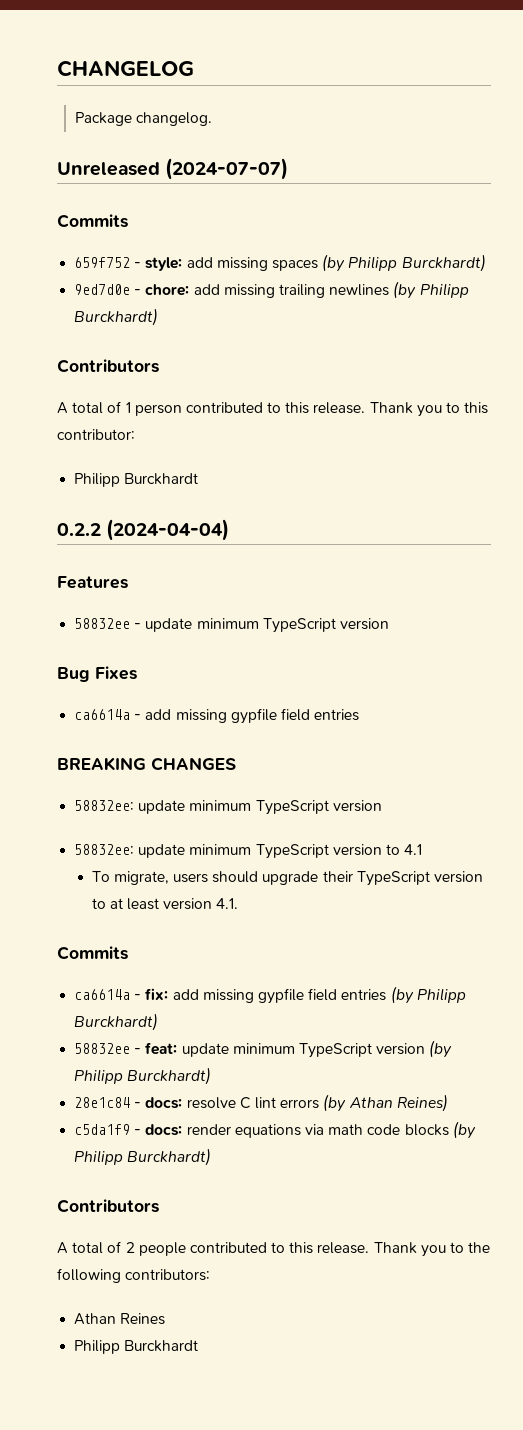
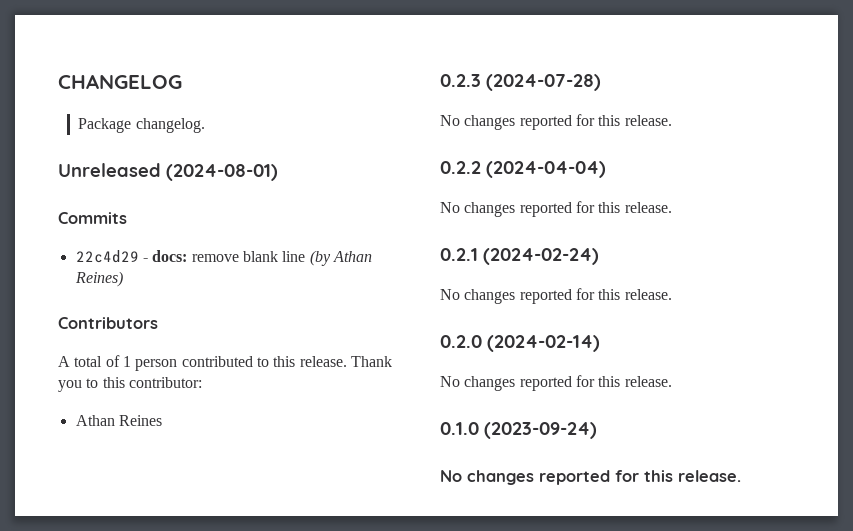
- Unreleased (2024-07-07)
+ Unreleased (2024-08-01)
  Commits
- 659f752 - style: add missing spaces (by Philipp Burckhardt)
- 9ed7d0e - chore: add missing trailing newlines (by Philipp Burckhardt)
+ 22c4d29 - docs: remove blank line (by Athan Reines)
  Thank you to this contributor:
- Philipp Burckhardt
+ Athan Reines
+ 0.2.3 (2024-07-28)
+ No changes reported for this release.
  0.2.2 (2024-04-04)
- Features
- 58832ee - update minimum TypeScript version
- Bug Fixes
- ca6614a - add missing gypfile field entries
- BREAKING CHANGES
- 58832ee: update minimum TypeScript version
- 58832ee: update minimum TypeScript version to 4.1
- To migrate, users should upgrade their TypeScript version to at least version 4.1.
- Commits
- ca6614a - fix: add missing gypfile field entries (by Philipp Burckhardt)
- 58832ee - feat: update minimum TypeScript version (by Philipp Burckhardt)
- 28e1c84 - docs: resolve C lint errors (by Athan Reines)
- c5da1f9 - docs: render equations via math code blocks (by Philipp Burckhardt)
- Contributors
- A total of 2 people contributed to this release. Thank you to the following contributors:
- Athan Reines
- Philipp Burckhardt
+ No changes reported for this release.
+ 0.2.1 (2024-02-24)
+ No changes reported for this release.
+ 0.2.0 (2024-02-14)
+ No changes reported for this release.
+ 0.1.0 (2023-09-24)
+ No changes reported for this release.

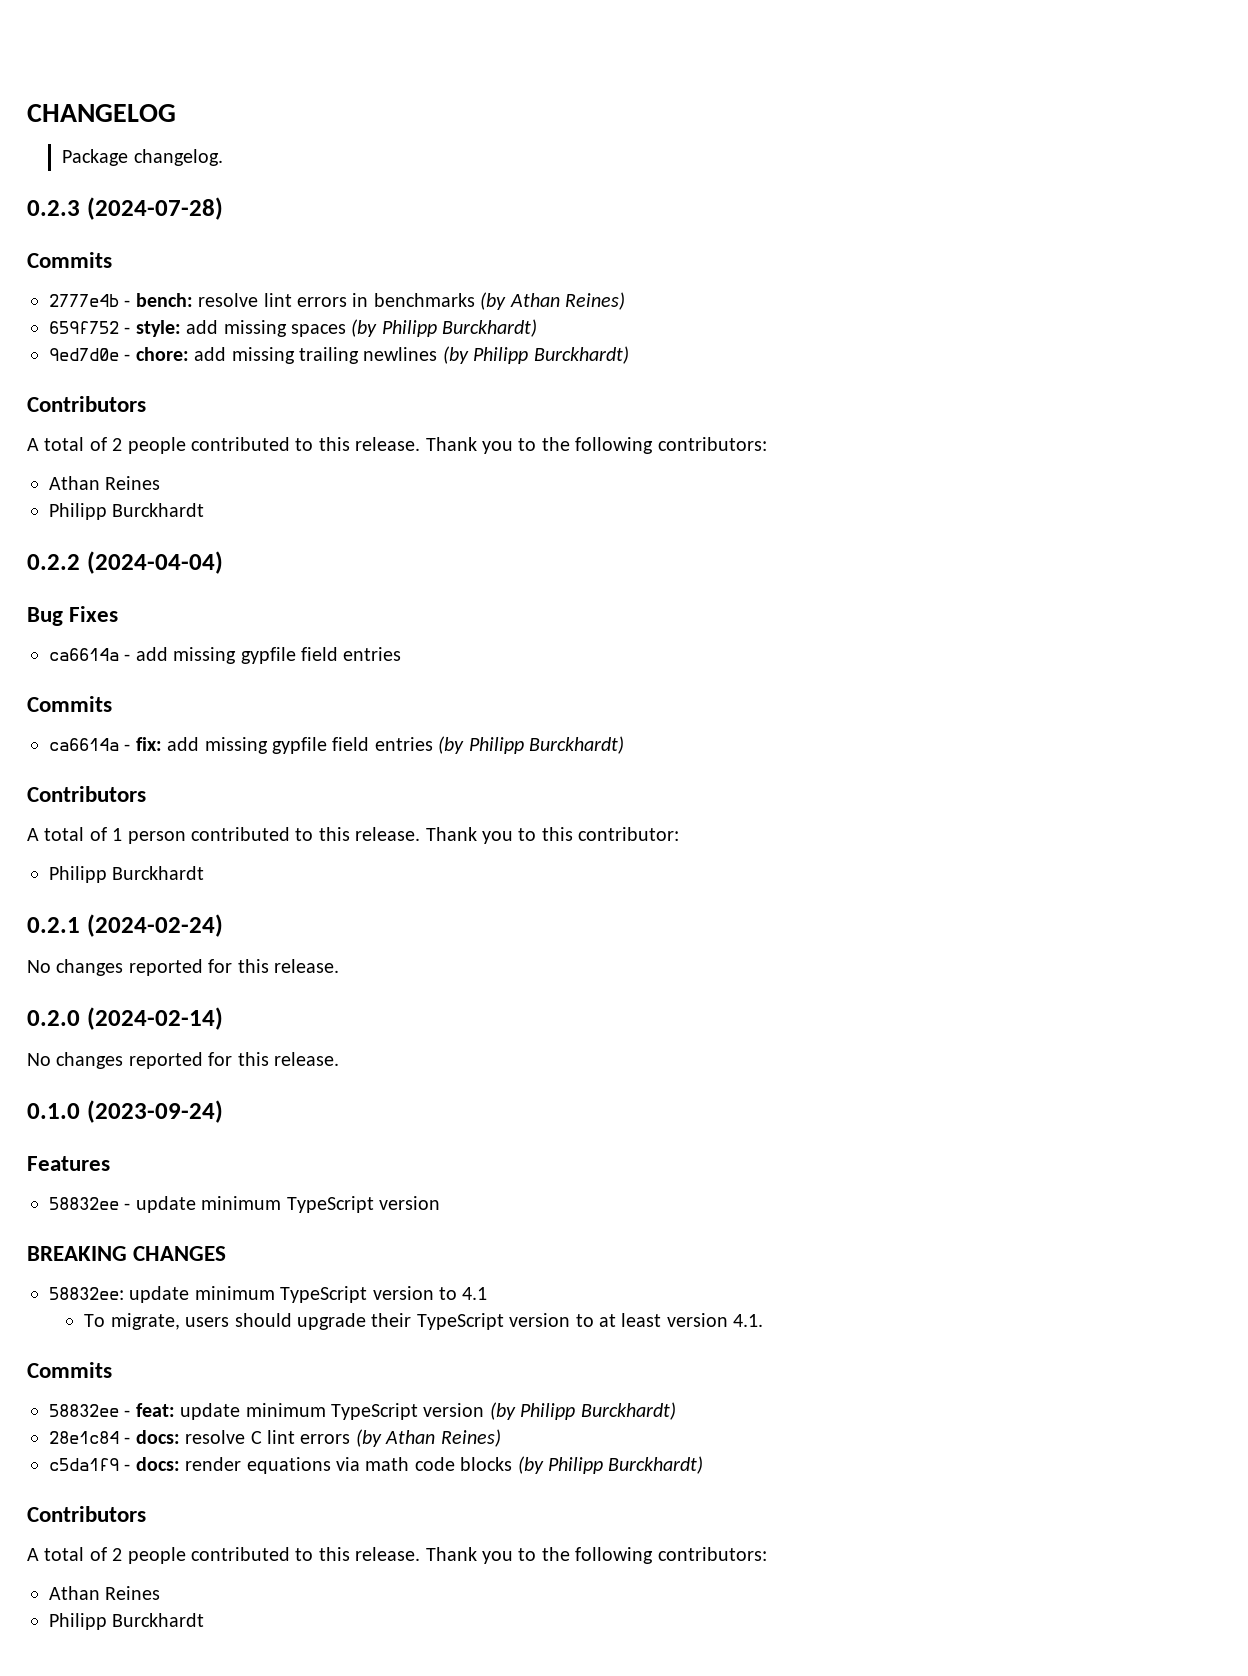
- Unreleased (2024-08-01)
+ 0.2.3 (2024-07-28)
  Commits
- 22c4d29 - docs: remove blank line (by Athan Reines)
+ 2777e4b - bench: resolve lint errors in benchmarks (by Athan Reines)
+ 659f752 - style: add missing spaces (by Philipp Burckhardt)
+ 9ed7d0e - chore: add missing trailing newlines (by Philipp Burckhardt)
+ Contributors
+ A total of 2 people contributed to this release. Thank you to the following contributors:
+ Athan Reines
+ Philipp Burckhardt
+ 0.2.2 (2024-04-04)
+ Bug Fixes
+ ca6614a - add missing gypfile field entries
+ Commits
+ ca6614a - fix: add missing gypfile field entries (by Philipp Burckhardt)
  Thank you to this contributor:
- Athan Reines
- 0.2.3 (2024-07-28)
- No changes reported for this release.
- 0.2.2 (2024-04-04)
- No changes reported for this release.
+ Philipp Burckhardt
  0.1.0 (2023-09-24)
- No changes reported for this release.
+ Features
+ 58832ee - update minimum TypeScript version
+ BREAKING CHANGES
+ 58832ee: update minimum TypeScript version to 4.1
+ To migrate, users should upgrade their TypeScript version to at least version 4.1.
+ Commits
+ 58832ee - feat: update minimum TypeScript version (by Philipp Burckhardt)
+ 28e1c84 - docs: resolve C lint errors (by Athan Reines)
+ c5da1f9 - docs: render equations via math code blocks (by Philipp Burckhardt)
+ Contributors
+ A total of 2 people contributed to this release. Thank you to the following contributors:
+ Athan Reines
+ Philipp Burckhardt

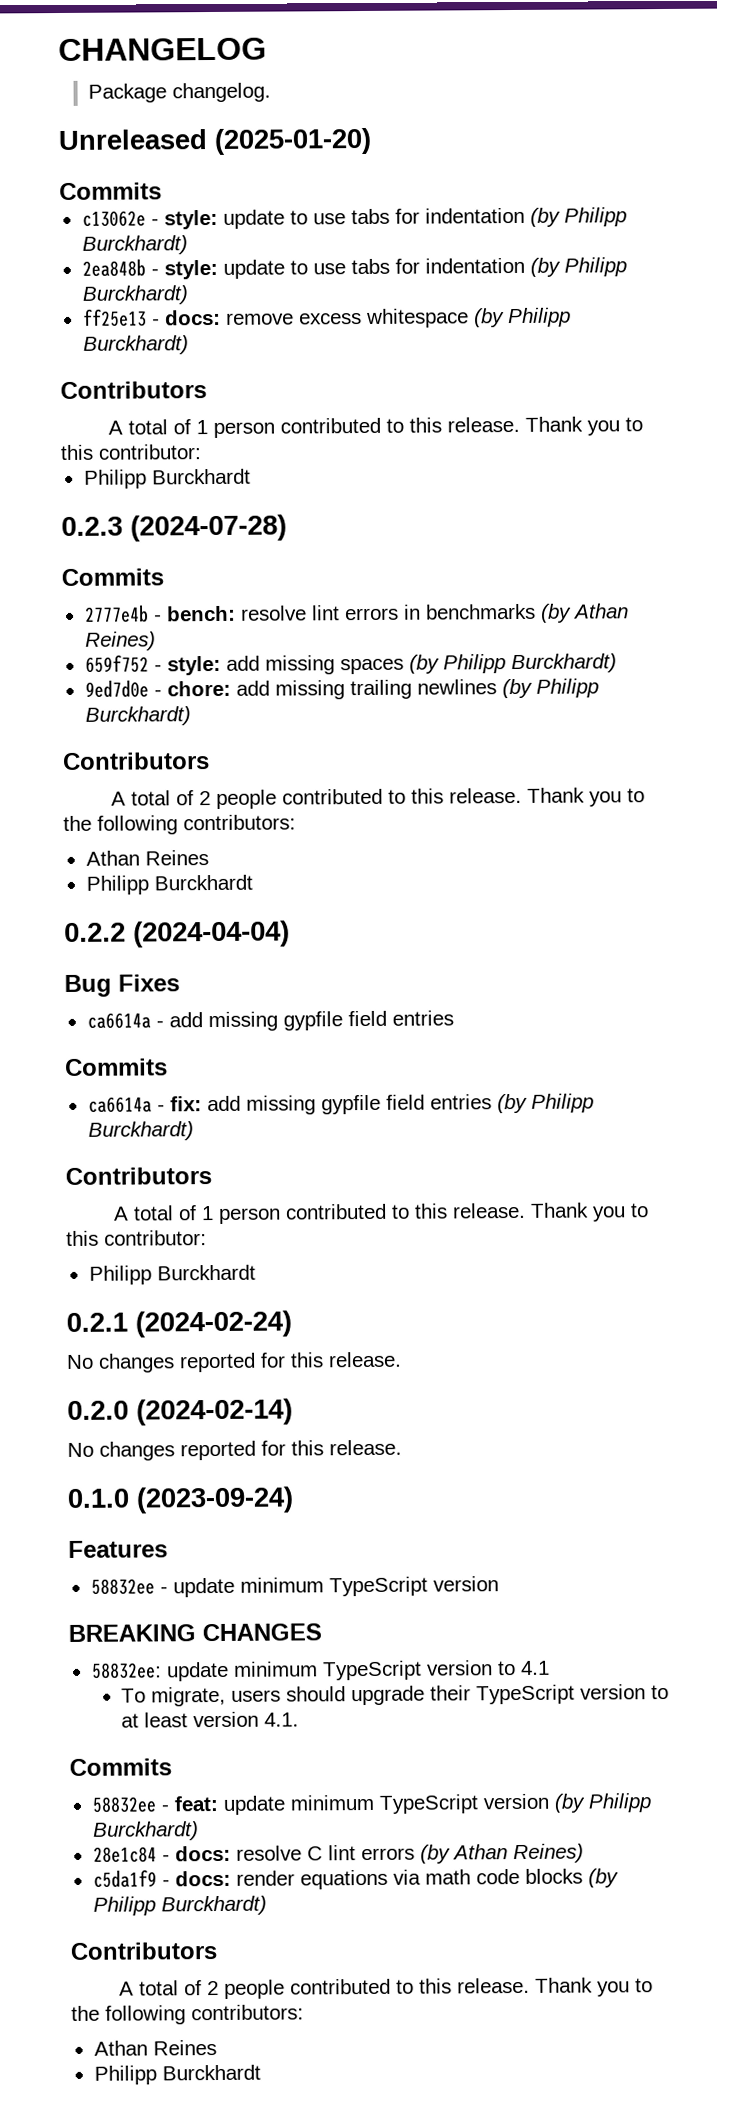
+ Unreleased (2025-01-20)
+ Commits
+ c13062e - style: update to use tabs for indentation (by Philipp Burckhardt)
+ 2ea848b - style: update to use tabs for indentation (by Philipp Burckhardt)
+ ff25e13 - docs: remove excess whitespace (by Philipp Burckhardt)
+ Contributors
+ A total of 1 person contributed to this release. Thank you to this contributor:
+ Philipp Burckhardt

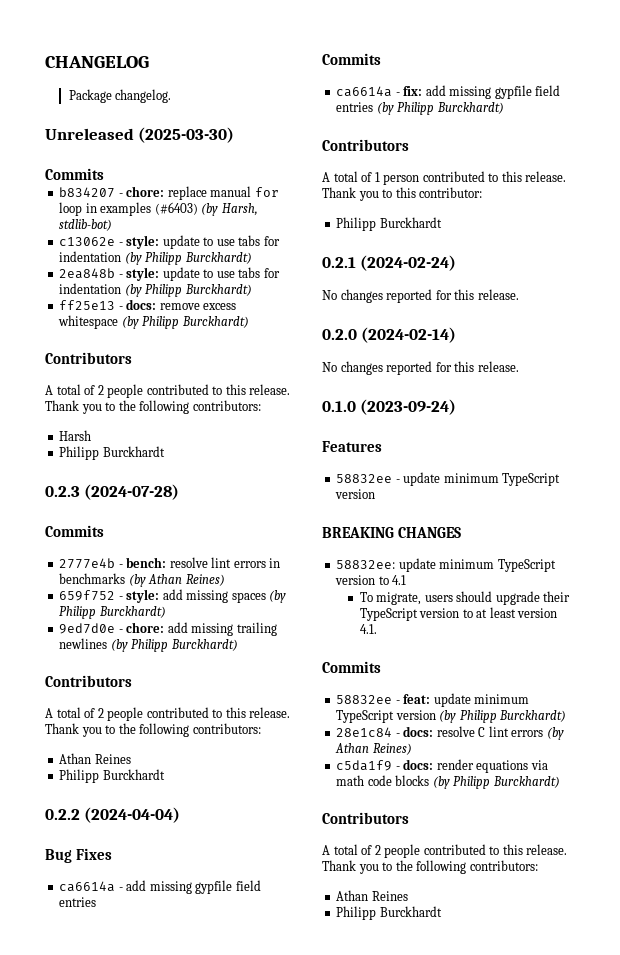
- Unreleased (2025-01-20)
+ Unreleased (2025-03-30)
  Commits
+ b834207 - chore: replace manual for loop in examples (#6403) (by Harsh, stdlib-bot)
  ff25e13 - docs: remove excess whitespace (by Philipp Burckhardt)
  Contributors
- A total of 1 person contributed to this release. Thank you to this contributor:
+ A total of 2 people contributed to this release. Thank you to the following contributors:
+ Harsh

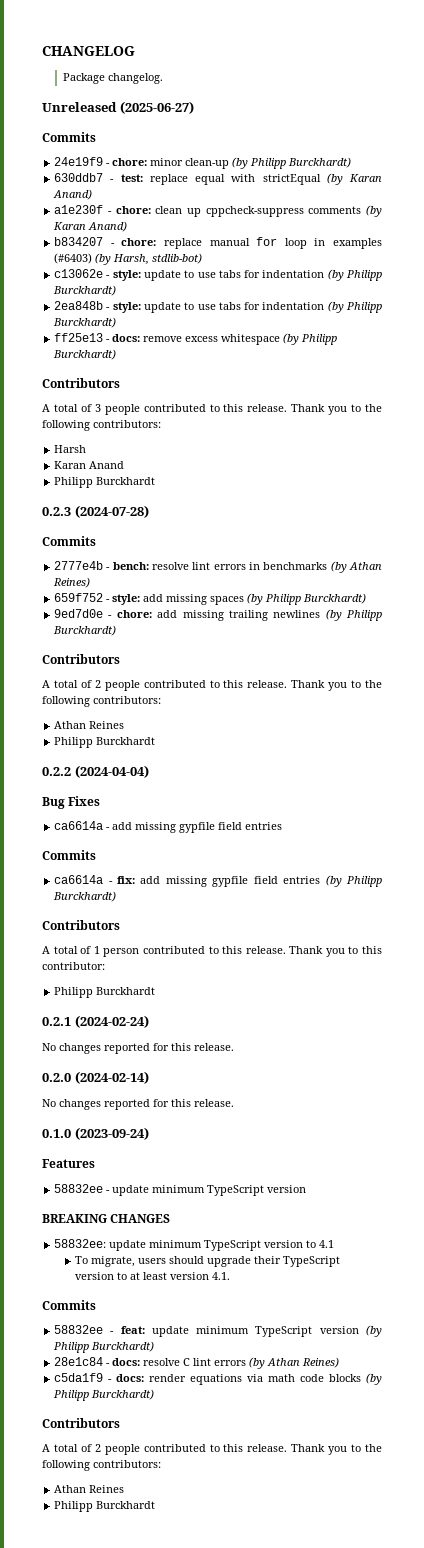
- Unreleased (2025-03-30)
+ Unreleased (2025-06-27)
  Commits
+ 24e19f9 - chore: minor clean-up (by Philipp Burckhardt)
+ 630ddb7 - test: replace equal with strictEqual (by Karan Anand)
+ a1e230f - chore: clean up cppcheck-suppress comments (by Karan Anand)
  ff25e13 - docs: remove excess whitespace (by Philipp Burckhardt)
  Contributors
- A total of 2 people contributed to this release.
+ A total of 3 people contributed to this release.
+ Karan Anand

